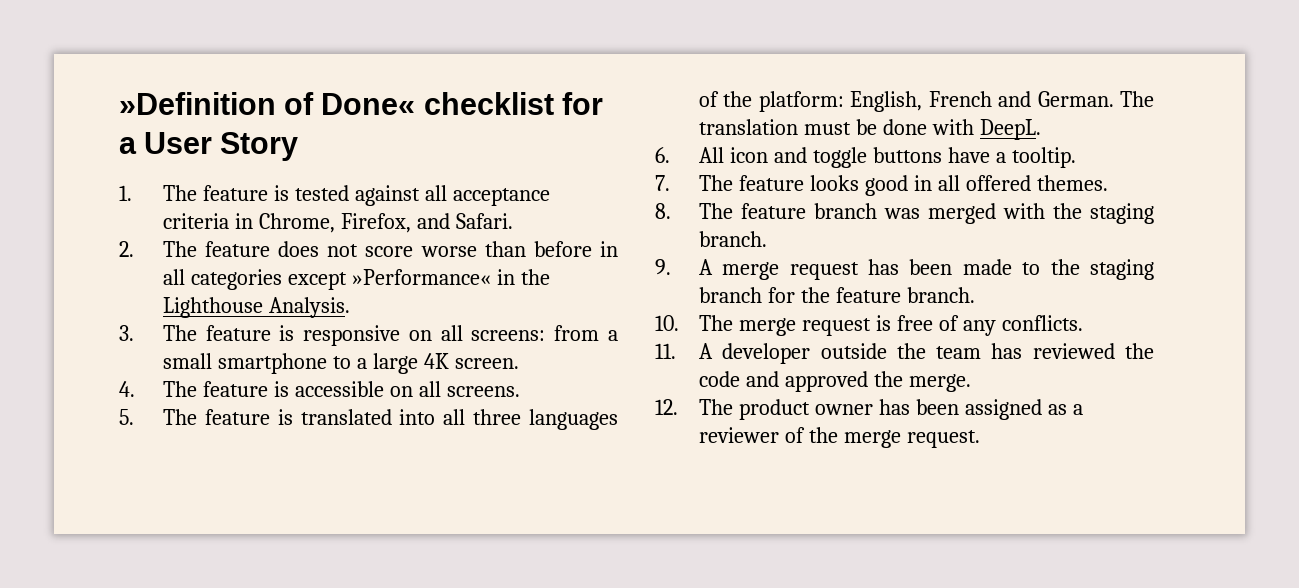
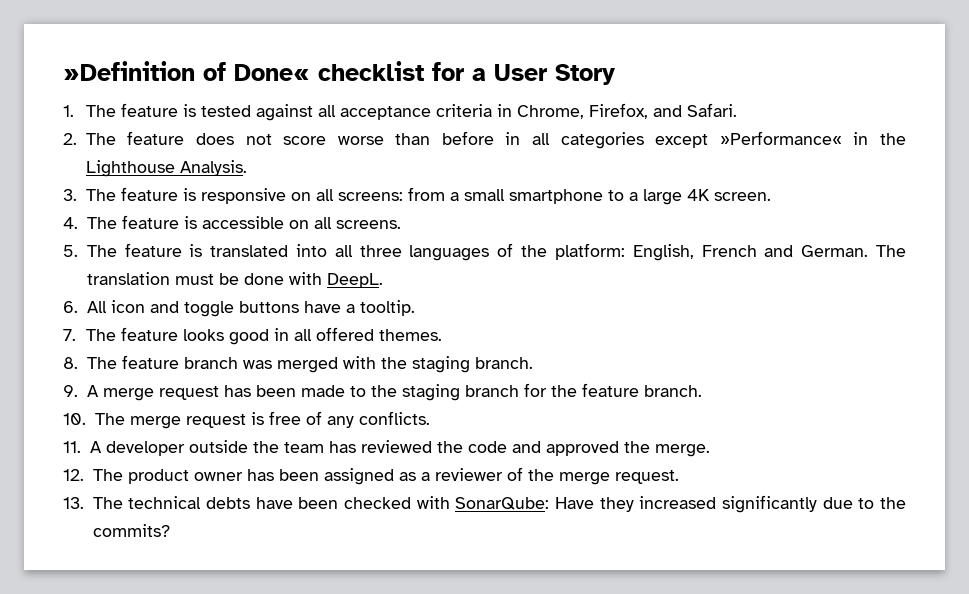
+ 13. The technical debts have been checked with SonarQube: Have they increased significantly due to the commits?

